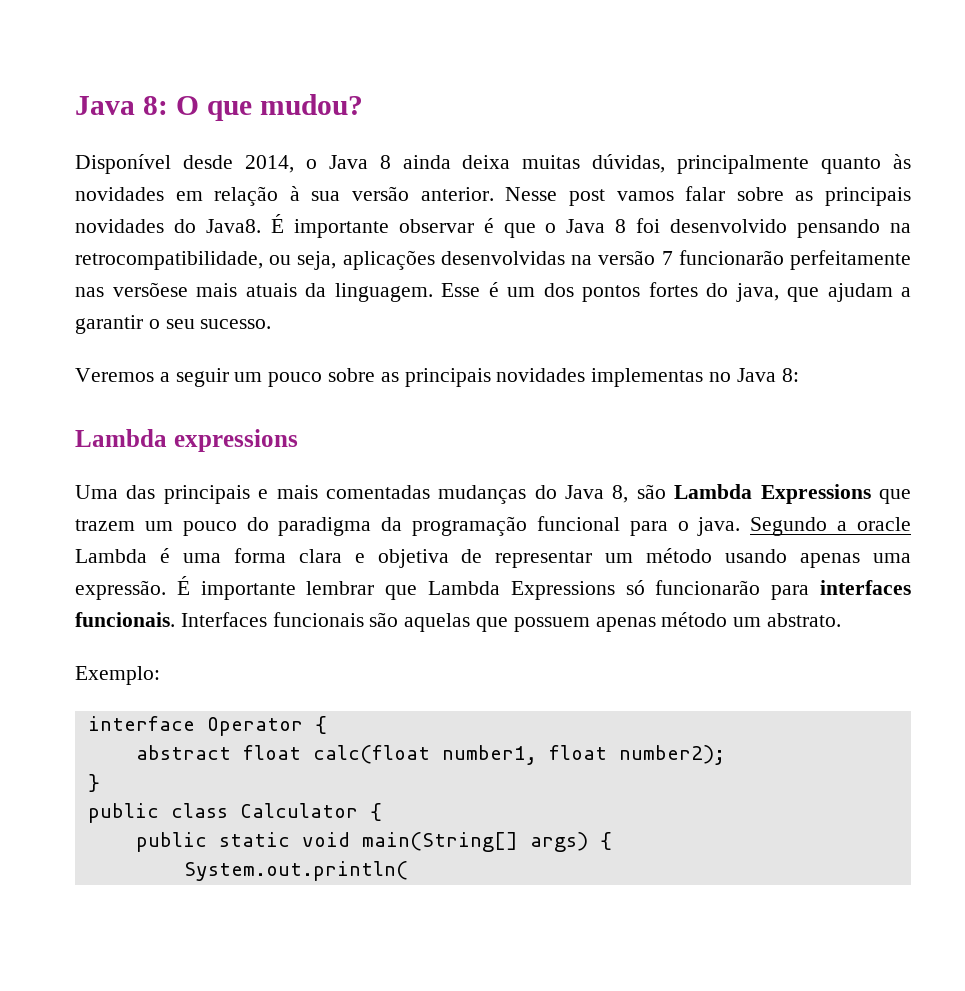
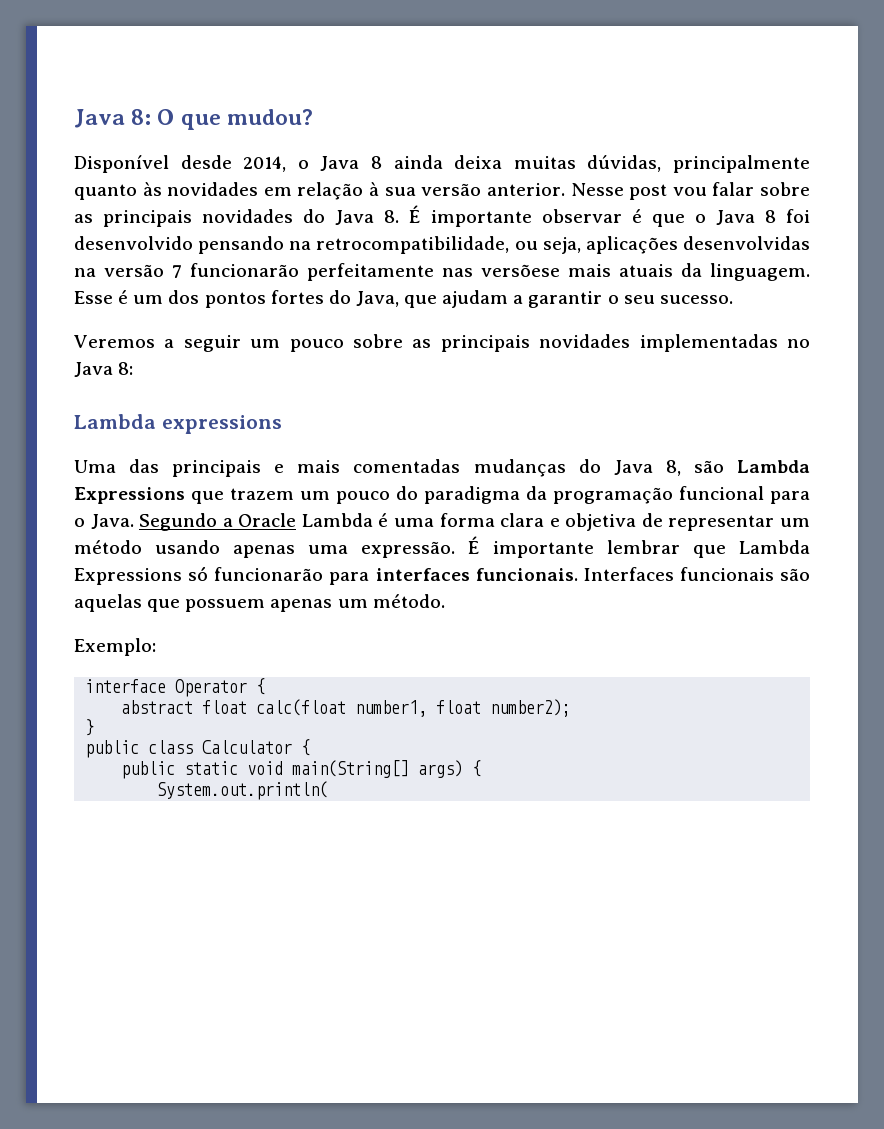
- Nesse post vamos falar sobre as principais novidades do Java8. É importante observar é que o Java 8 foi desenvolvido pensando na retrocompatibilidade, ou seja, aplicações desenvolvidas na versão 7 funcionarão perfeitamente nas versõese mais atuais da linguagem.
+ Nesse post vou falar sobre as principais novidades do Java 8. É importante observar é que o Java 8 foi desenvolvido pensando na retrocompatibilidade, ou seja, aplicações desenvolvidas na versão 7 funcionarão perfeitamente nas versõese mais atuais da linguagem.
- Esse é um dos pontos fortes do java, que ajudam a garantir o seu sucesso.
+ Esse é um dos pontos fortes do Java, que ajudam a garantir o seu sucesso.
- Veremos a seguir um pouco sobre as principais novidades implementas no Java 8:
+ Veremos a seguir um pouco sobre as principais novidades implementadas no Java 8:
- Uma das principais e mais comentadas mudanças do Java 8, são Lambda Expressions que trazem um pouco do paradigma da programação funcional para o java.
+ Uma das principais e mais comentadas mudanças do Java 8, são Lambda Expressions que trazem um pouco do paradigma da programação funcional para o Java.
- Segundo a oracle Lambda é uma forma clara e objetiva de representar um método usando apenas uma expressão.
+ Segundo a Oracle Lambda é uma forma clara e objetiva de representar um método usando apenas uma expressão.
- Interfaces funcionais são aquelas que possuem apenas método um abstrato.
+ Interfaces funcionais são aquelas que possuem apenas um método.

